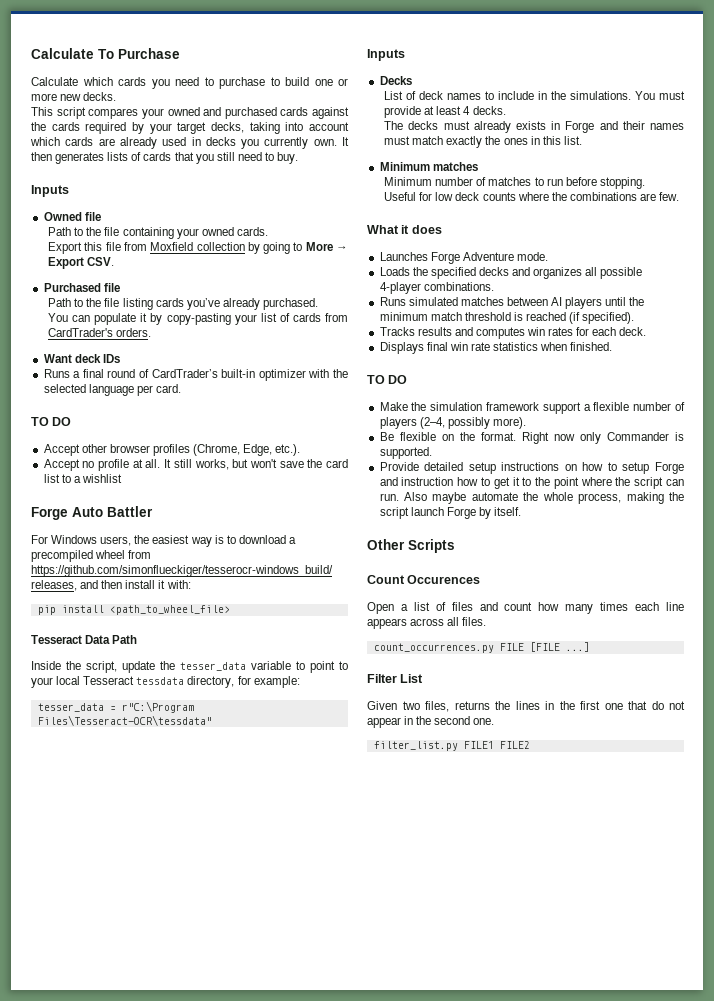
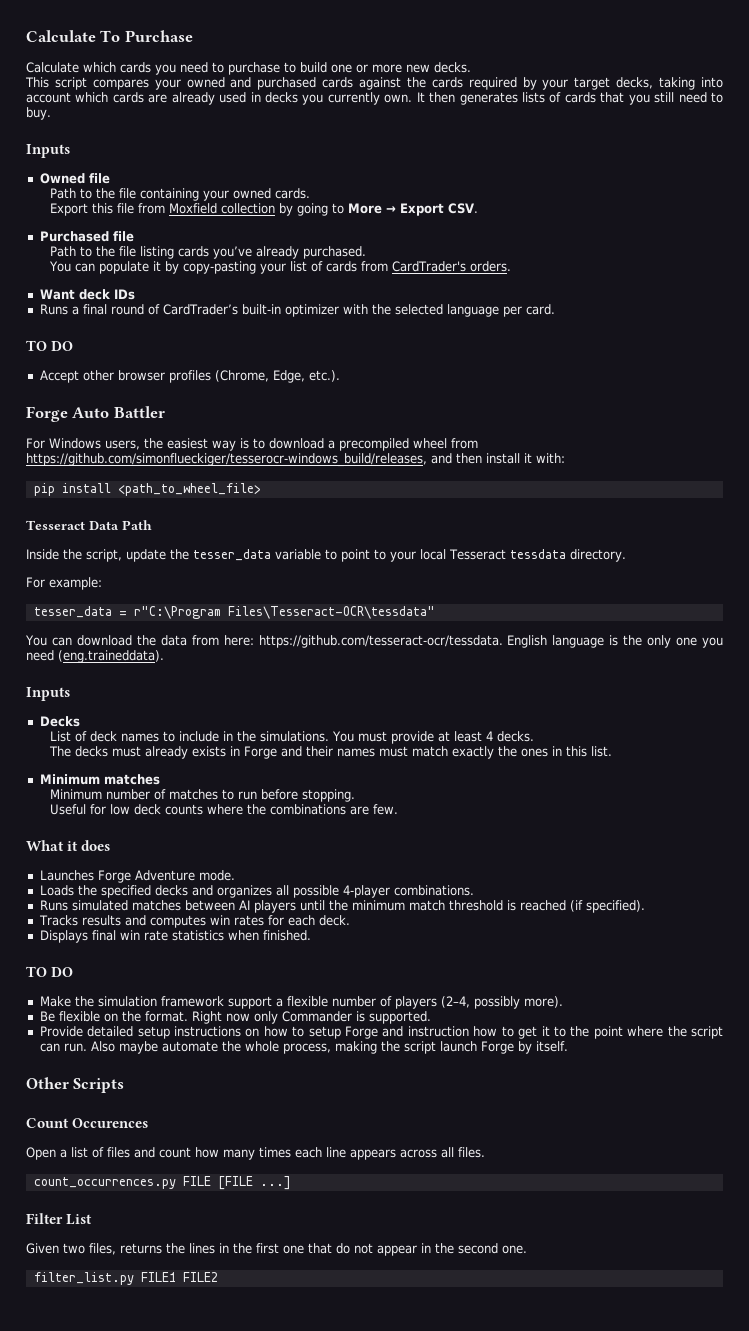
- Accept no profile at all. It still works, but won't save the card list to a wishlist
- Inside the script, update the tesser_data variable to point to your local Tesseract tessdata directory, for example:
+ Inside the script, update the tesser_data variable to point to your local Tesseract tessdata directory.
+ For example:
+ You can download the data from here: https://github.com/tesseract-ocr/tessdata. English language is the only one you need (eng.traineddata).

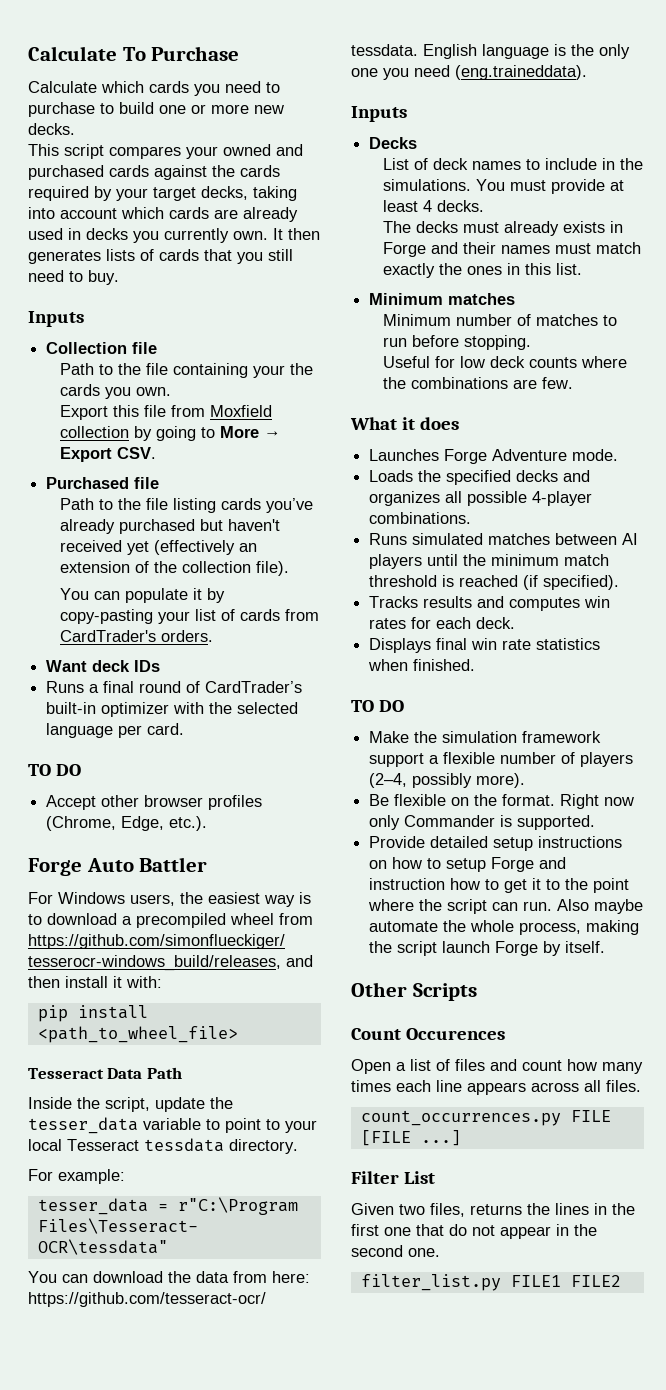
- Owned file
+ Collection file
- Path to the file containing your owned cards.
+ Path to the file containing your the cards you own.
- Path to the file listing cards you’ve already purchased.
+ Path to the file listing cards you’ve already purchased but haven't received yet (effectively an extension of the collection file).

